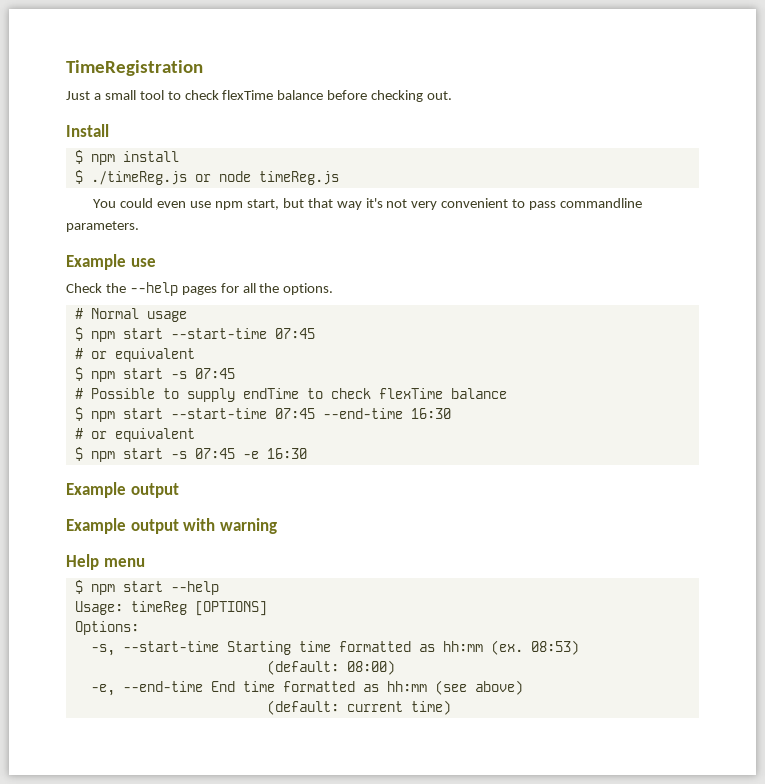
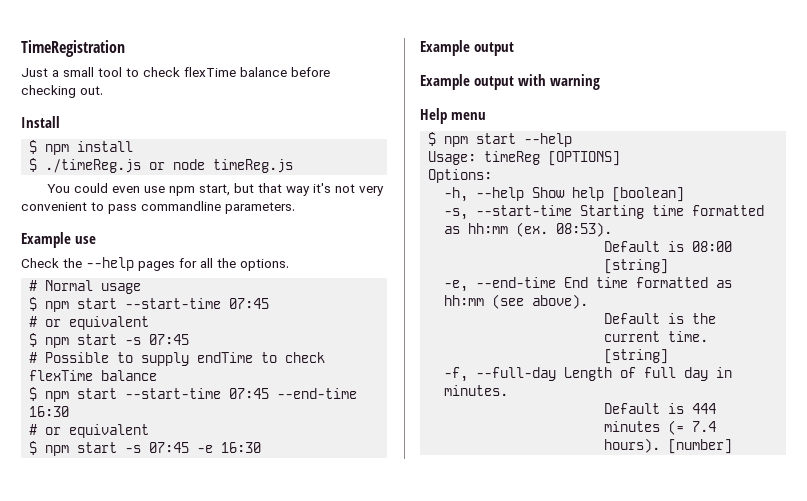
+ -h, --help Show help [boolean]
- 08:53)
- (default: 08:00)
+ 08:53).
+ Default is 08:00 [string]
- -e, --end-time End time formatted as hh:mm (see above)
- (default: current time)
+ -e, --end-time End time formatted as hh:mm (see above).
+ Default is the current time. [string]
+ -f, --full-day Length of full day in minutes.
+ Default is 444 minutes (= 7.4 hours). [number]

